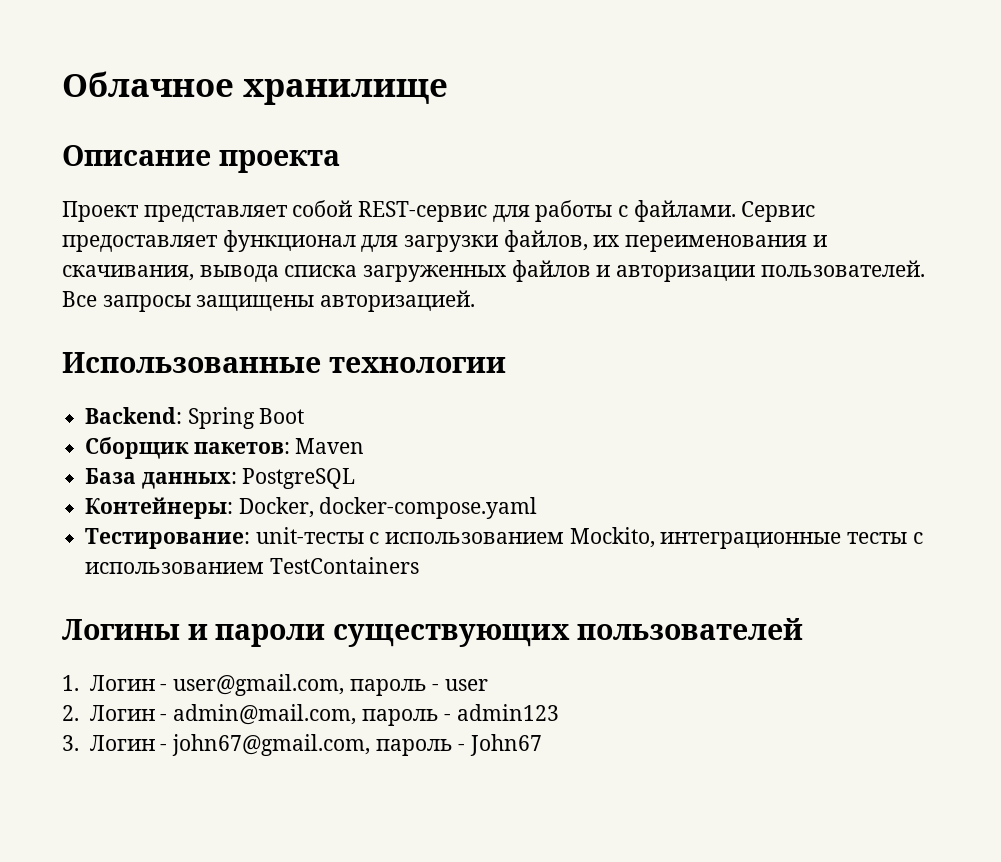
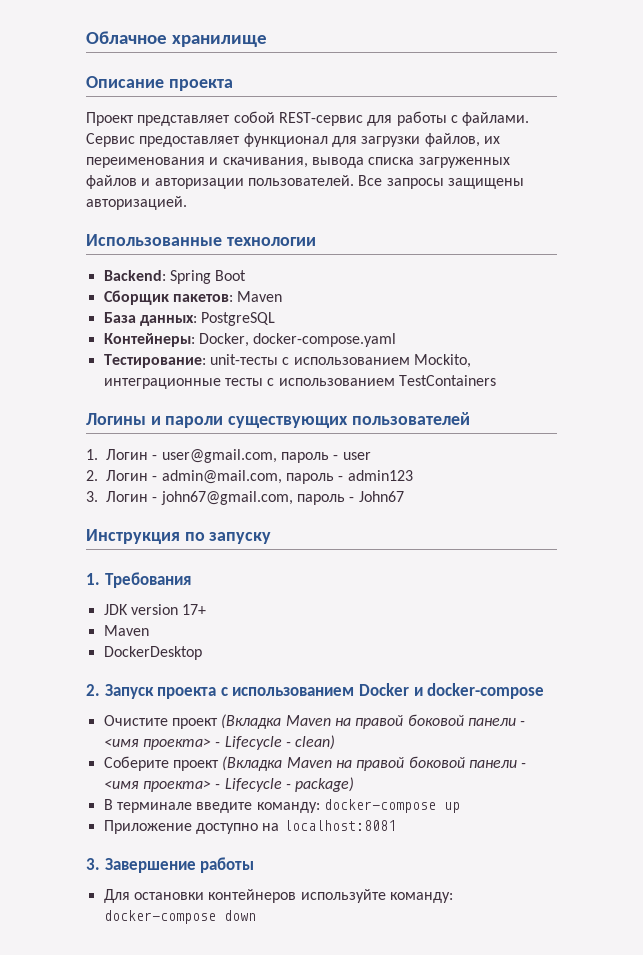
+ Инструкция по запуску
+ 1. Требования
+ JDK version 17+
+ Maven
+ DockerDesktop
+ 2. Запуск проекта с использованием Docker и docker-compose
+ Очистите проект (Вкладка Maven на правой боковой панели - <имя проекта> - Lifecycle - clean)
+ Соберите проект (Вкладка Maven на правой боковой панели - <имя проекта> - Lifecycle - package)
+ В терминале введите команду: docker-compose up
+ Приложение доступно на localhost:8081
+ 3. Завершение работы
+ Для остановки контейнеров используйте команду: docker-compose down

